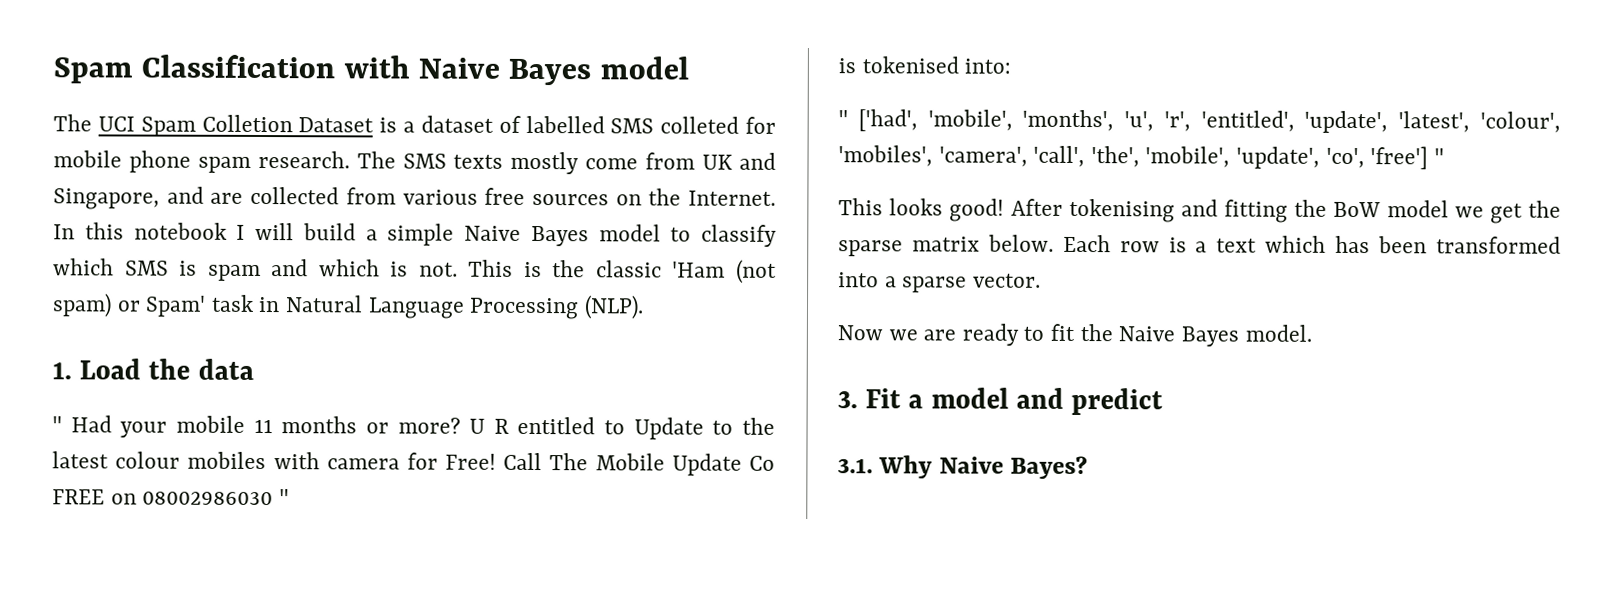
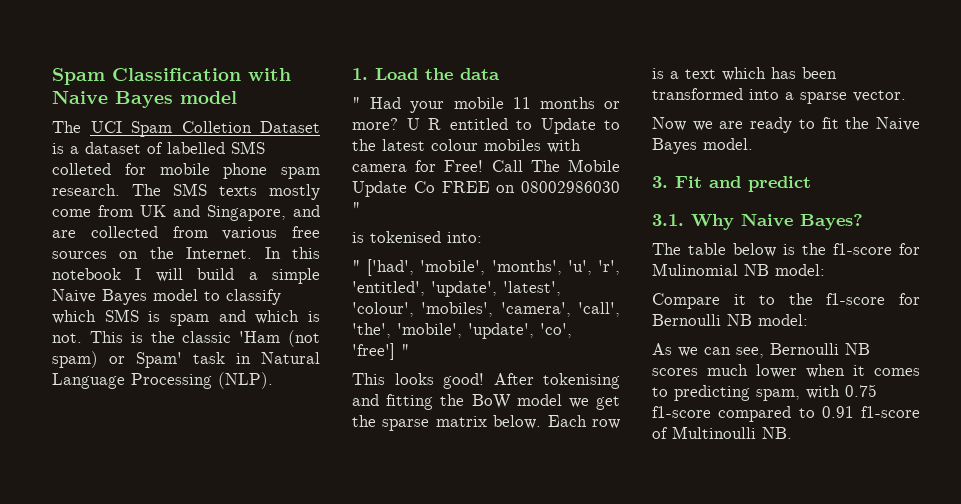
- 3. Fit a model and predict
+ 3. Fit and predict
+ The table below is the f1-score for Mulinomial NB model:
+ Compare it to the f1-score for Bernoulli NB model:
+ As we can see, Bernoulli NB scores much lower when it comes to predicting spam, with 0.75 f1-score compared to 0.91 f1-score of Multinoulli NB.

